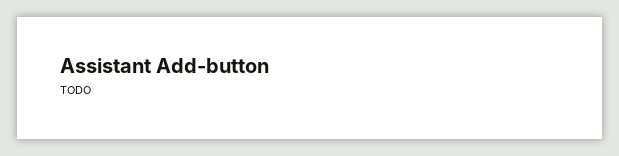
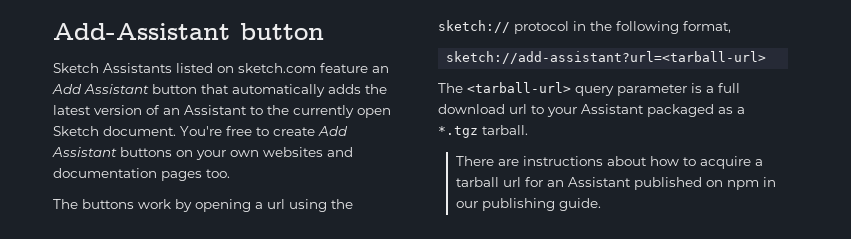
- Assistant Add-button
- TODO
+ Add-Assistant button
+ Sketch Assistants listed on sketch.com feature an Add Assistant button that automatically adds the latest version of an Assistant to the currently open Sketch document. You're free to create Add Assistant buttons on your own websites and documentation pages too.
+ The buttons work by opening a url using the sketch:// protocol in the following format,
+ sketch://add-assistant?url=<tarball-url>
+ The <tarball-url> query parameter is a full download url to your Assistant packaged as a *.tgz tarball.
+ There are instructions about how to acquire a tarball url for an Assistant published on npm in our publishing guide.

